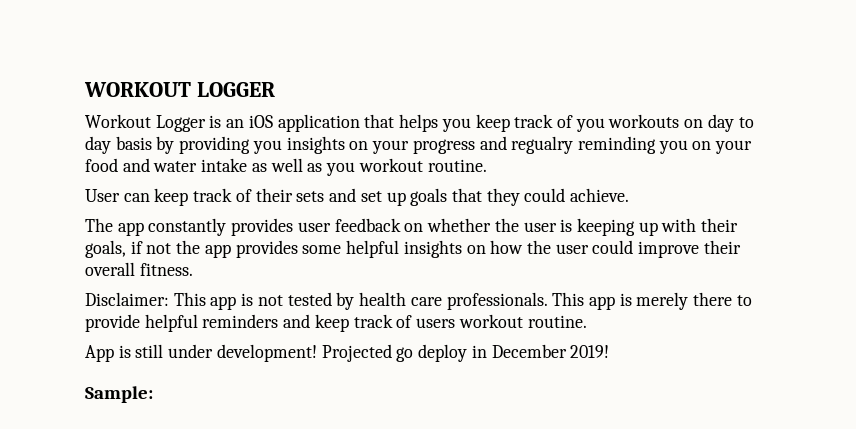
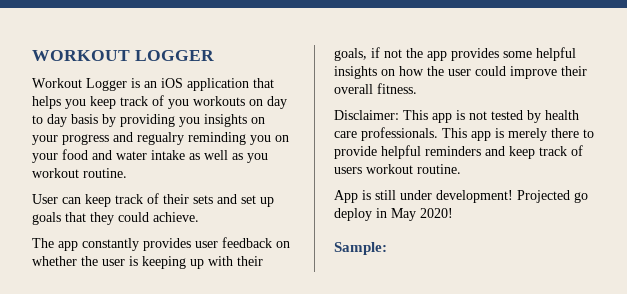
- Projected go deploy in December 2019!
+ Projected go deploy in May 2020!

